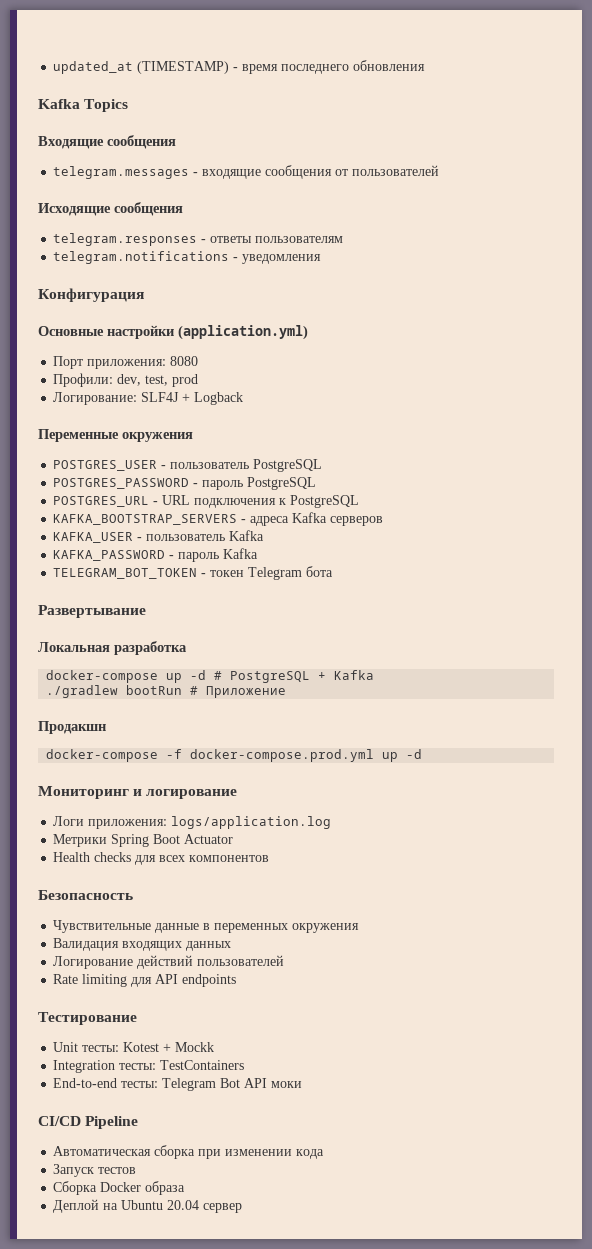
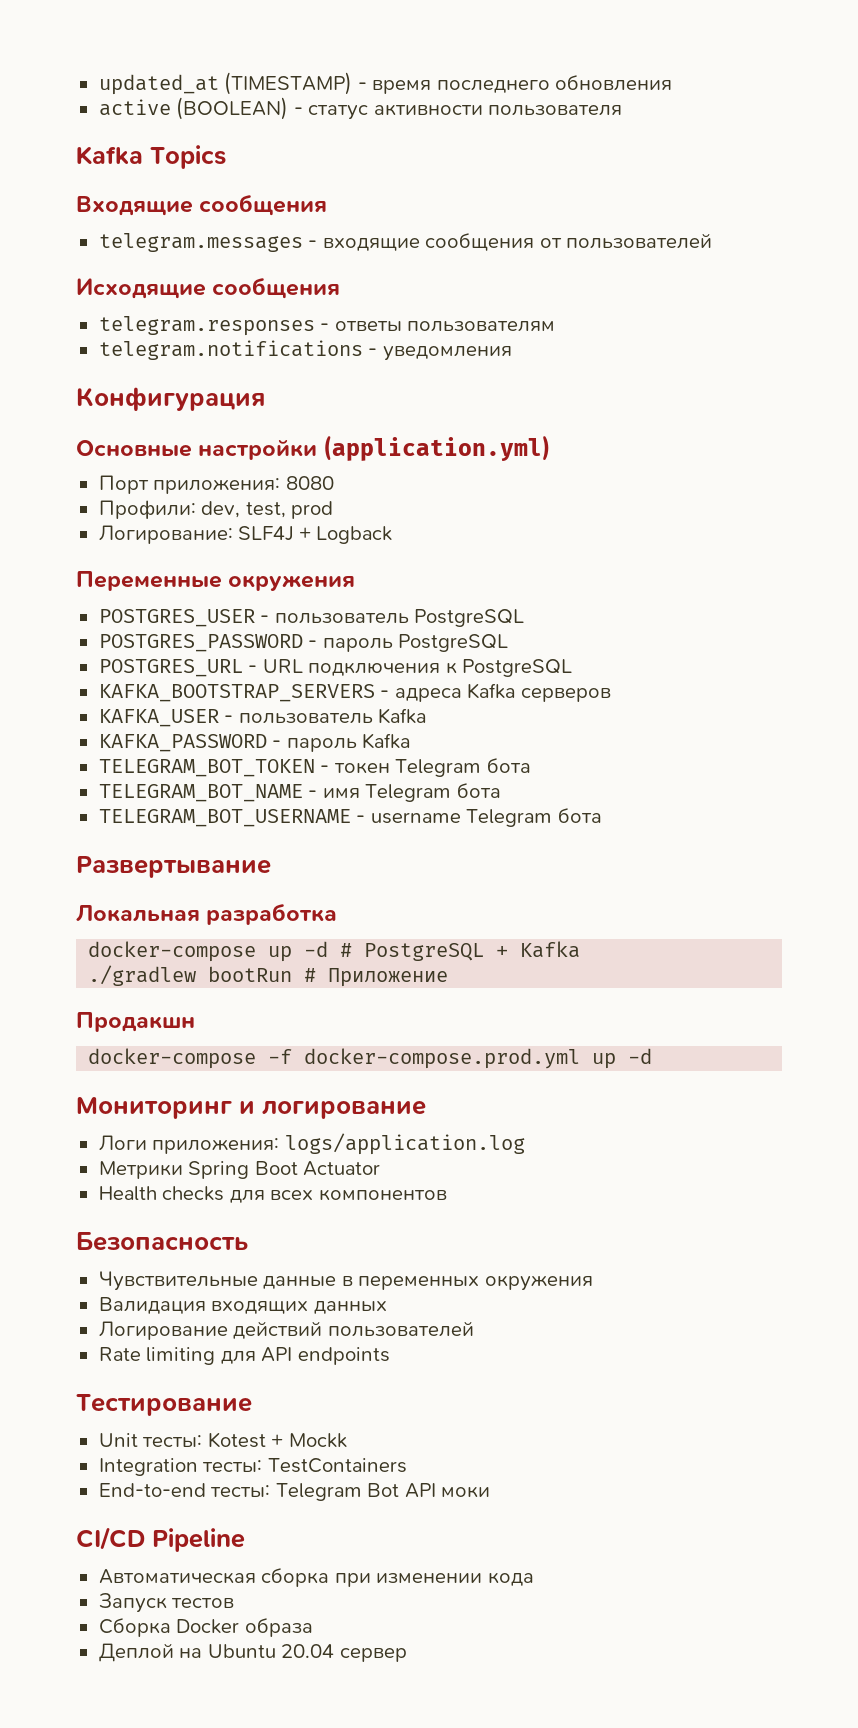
+ active (BOOLEAN) - статус активности пользователя
+ TELEGRAM_BOT_NAME - имя Telegram бота
+ TELEGRAM_BOT_USERNAME - username Telegram бота

